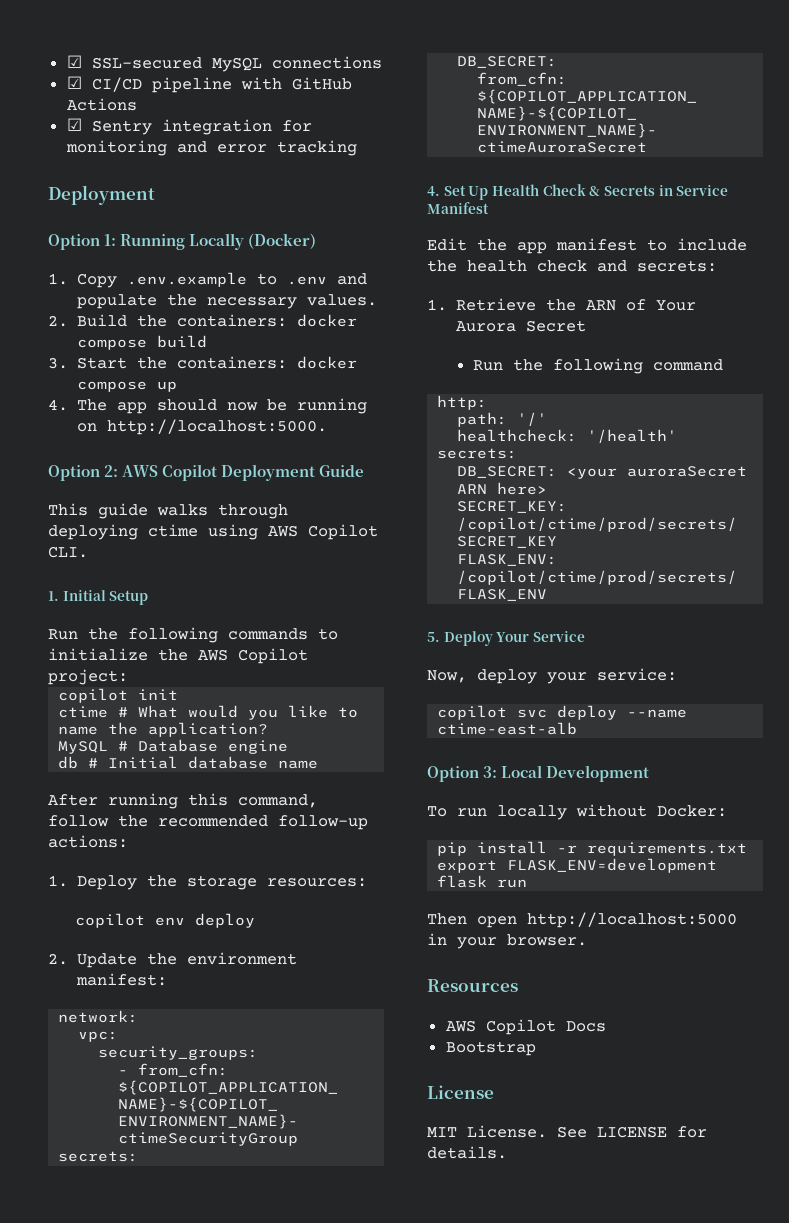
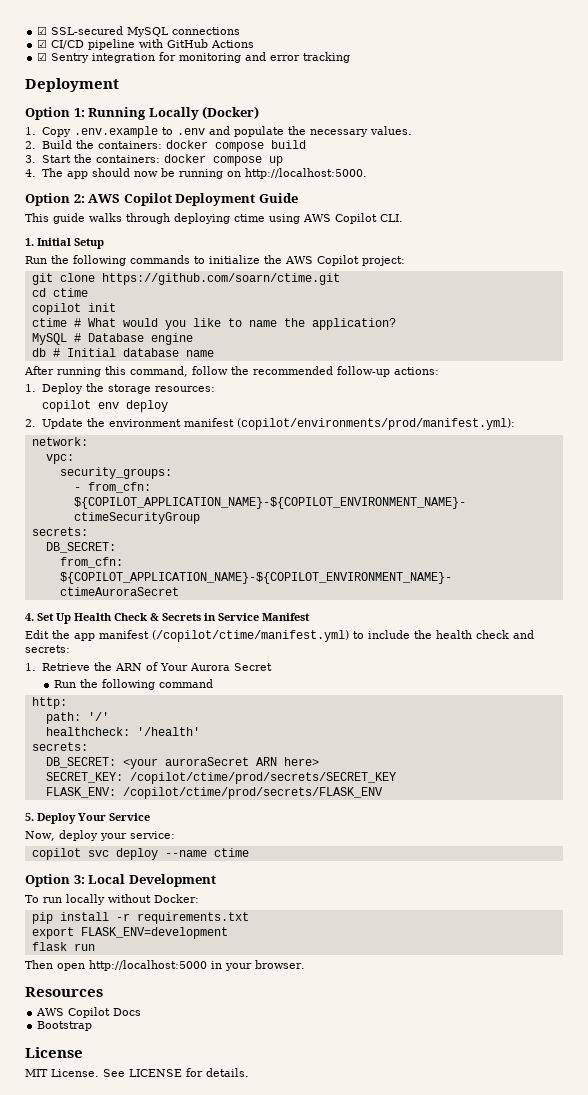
+ git clone https://github.com/soarn/ctime.git
+ cd ctime
- 2. Update the environment manifest:
+ 2. Update the environment manifest (copilot/environments/prod/manifest.yml):
- Edit the app manifest to include the health check and secrets:
+ Edit the app manifest (/copilot/ctime/manifest.yml) to include the health check and secrets:
- copilot svc deploy --name ctime-east-alb
+ copilot svc deploy --name ctime

